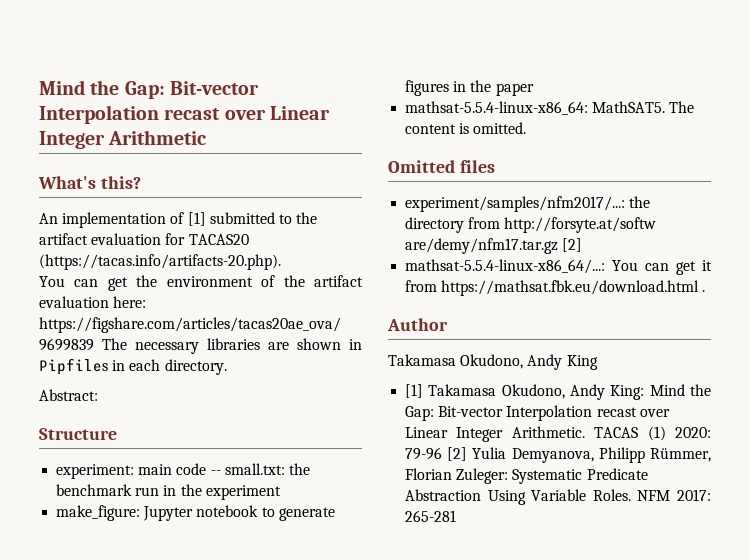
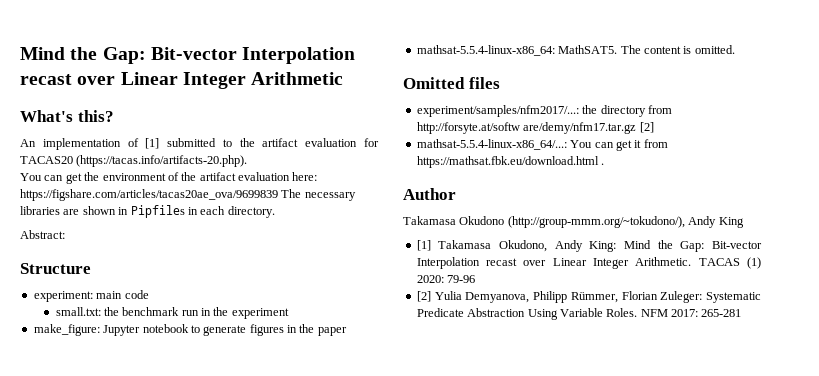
- experiment: main code -- small.txt: the benchmark run in the experiment
+ experiment: main code
+ small.txt: the benchmark run in the experiment
- Takamasa Okudono, Andy King
+ Takamasa Okudono (http://group-mmm.org/~tokudono/), Andy King
- TACAS (1) 2020: 79-96 [2] Yulia Demyanova, Philipp Rümmer, Florian Zuleger: Systematic Predicate Abstraction Using Variable Roles.
+ TACAS (1) 2020: 79-96
+ [2] Yulia Demyanova, Philipp Rümmer, Florian Zuleger: Systematic Predicate Abstraction Using Variable Roles.

